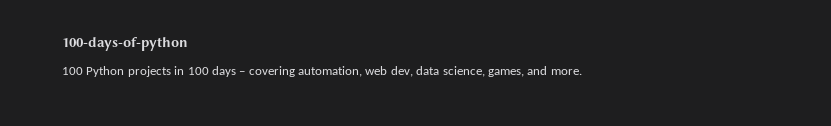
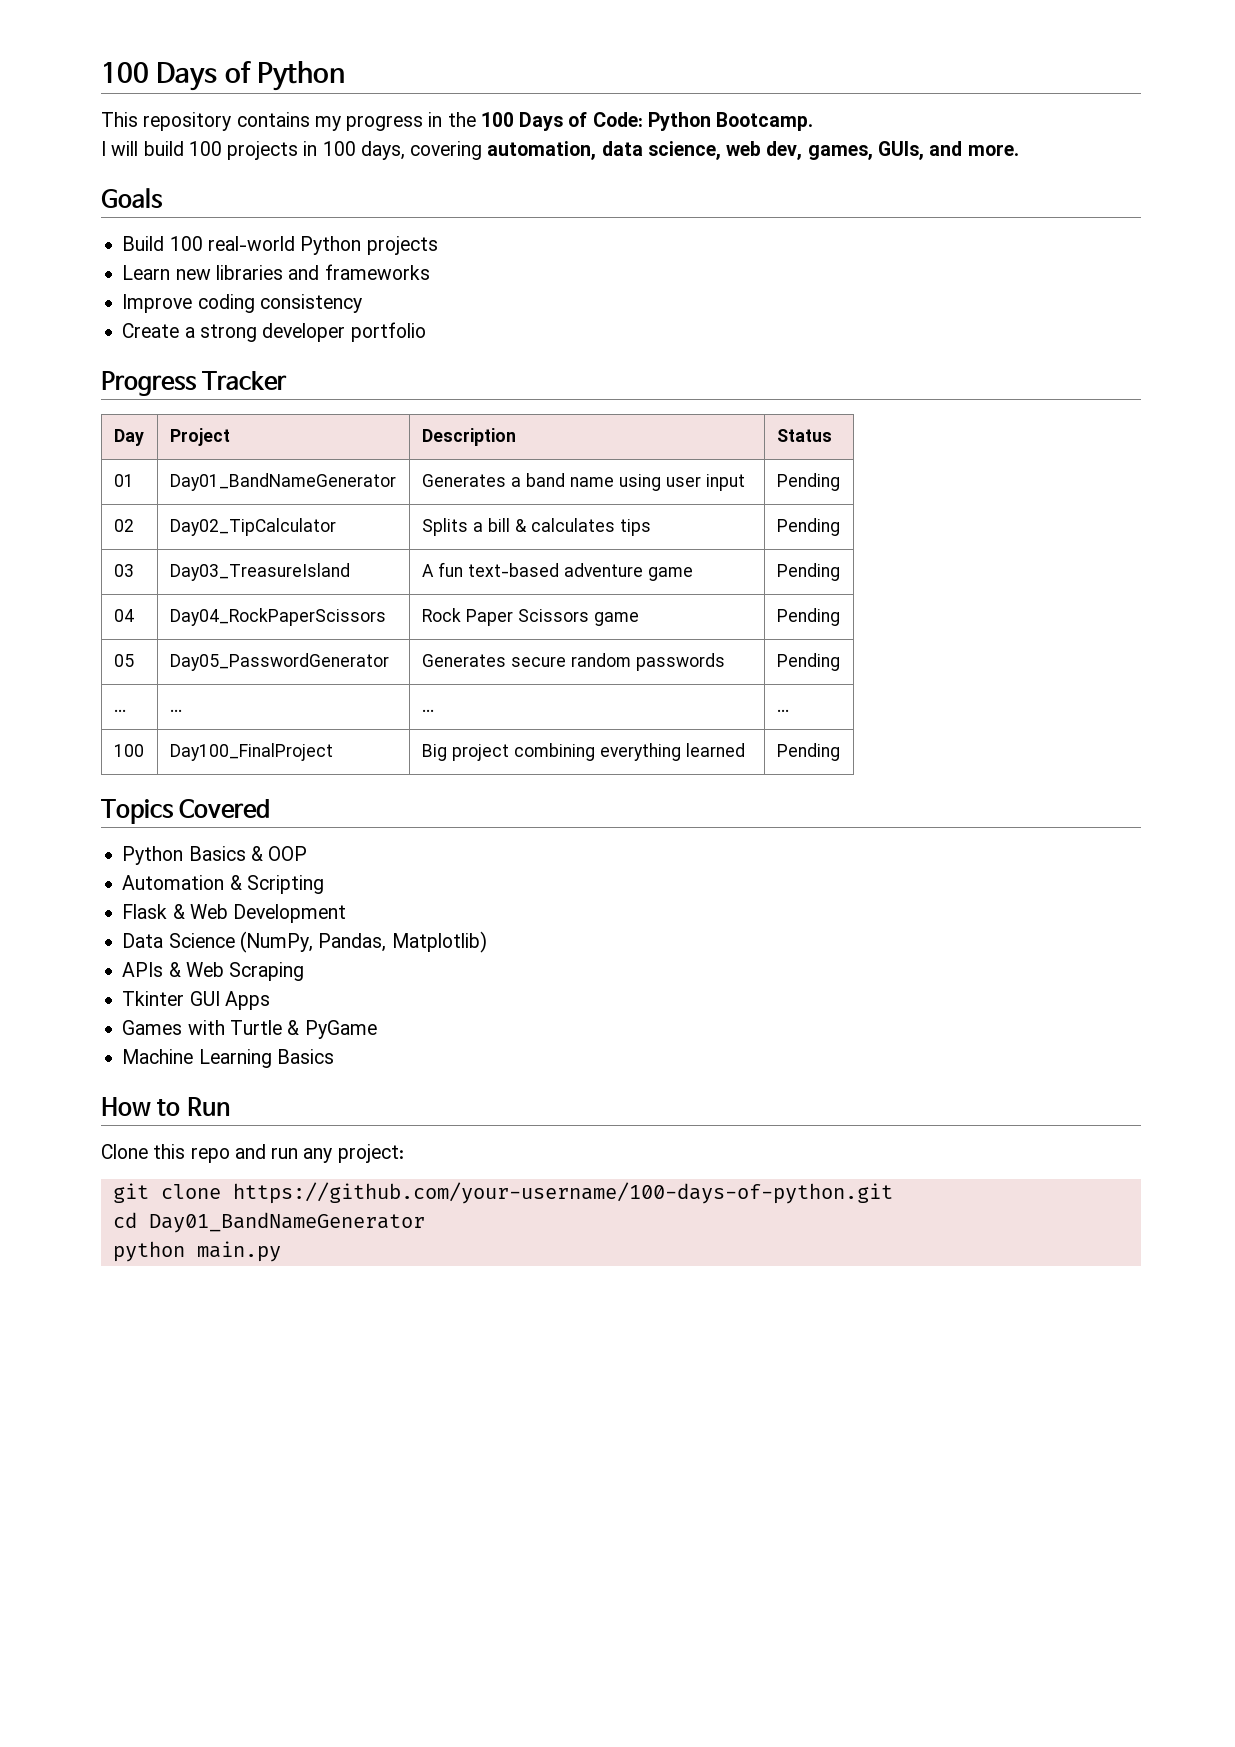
- 100-days-of-python
- 100 Python projects in 100 days – covering automation, web dev, data science, games, and more.
+ 100 Days of Python
+ This repository contains my progress in the 100 Days of Code: Python Bootcamp.
+ I will build 100 projects in 100 days, covering automation, data science, web dev, games, GUIs, and more.
+ Goals
+ Build 100 real-world Python projects
+ Learn new libraries and frameworks
+ Improve coding consistency
+ Create a strong developer portfolio
+ Progress Tracker
+ Day | Project | Description | Status
+ 01 | Day01_BandNameGenerator | Generates a band name using user input | Pending
+ 02 | Day02_TipCalculator | Splits a bill & calculates tips | Pending
+ 03 | Day03_TreasureIsland | A fun text-based adventure game | Pending
+ 04 | Day04_RockPaperScissors | Rock Paper Scissors game | Pending
+ 05 | Day05_PasswordGenerator | Generates secure random passwords | Pending
+ ... | ... | ... | ...
+ 100 | Day100_FinalProject | Big project combining everything learned | Pending
+ Topics Covered
+ Python Basics & OOP
+ Automation & Scripting
+ Flask & Web Development
+ Data Science (NumPy, Pandas, Matplotlib)
+ APIs & Web Scraping
+ Tkinter GUI Apps
+ Games with Turtle & PyGame
+ Machine Learning Basics
+ How to Run
+ Clone this repo and run any project:
+ git clone https://github.com/your-username/100-days-of-python.git
+ cd Day01_BandNameGenerator
+ python main.py

